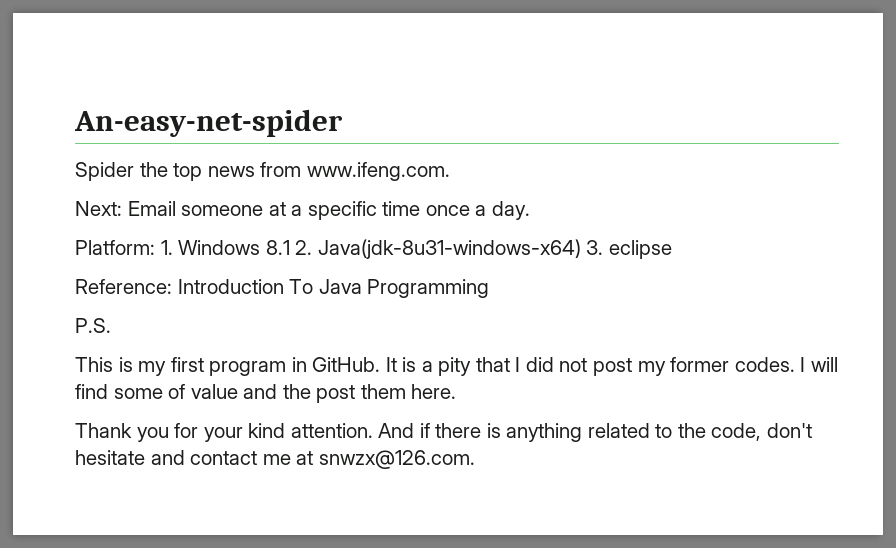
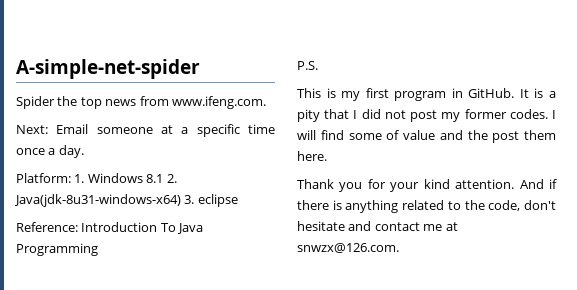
- An-easy-net-spider
+ A-simple-net-spider

